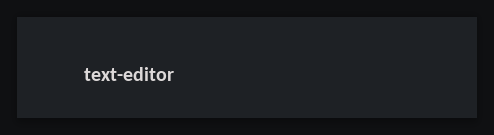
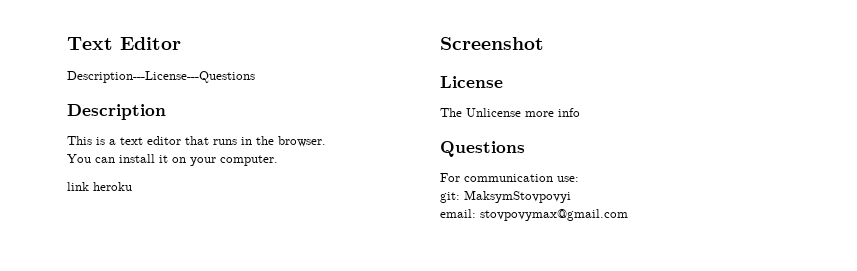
- text-editor
+ Text Editor
+ Description---License---Questions
+ Description
+ This is a text editor that runs in the browser.
+ You can install it on your computer.
+ link heroku
+ Screenshot
+ License
+ The Unlicense more info
+ Questions
+ For communication use:
+ git: MaksymStovpovyi
+ email: stovpovymax@gmail.com

